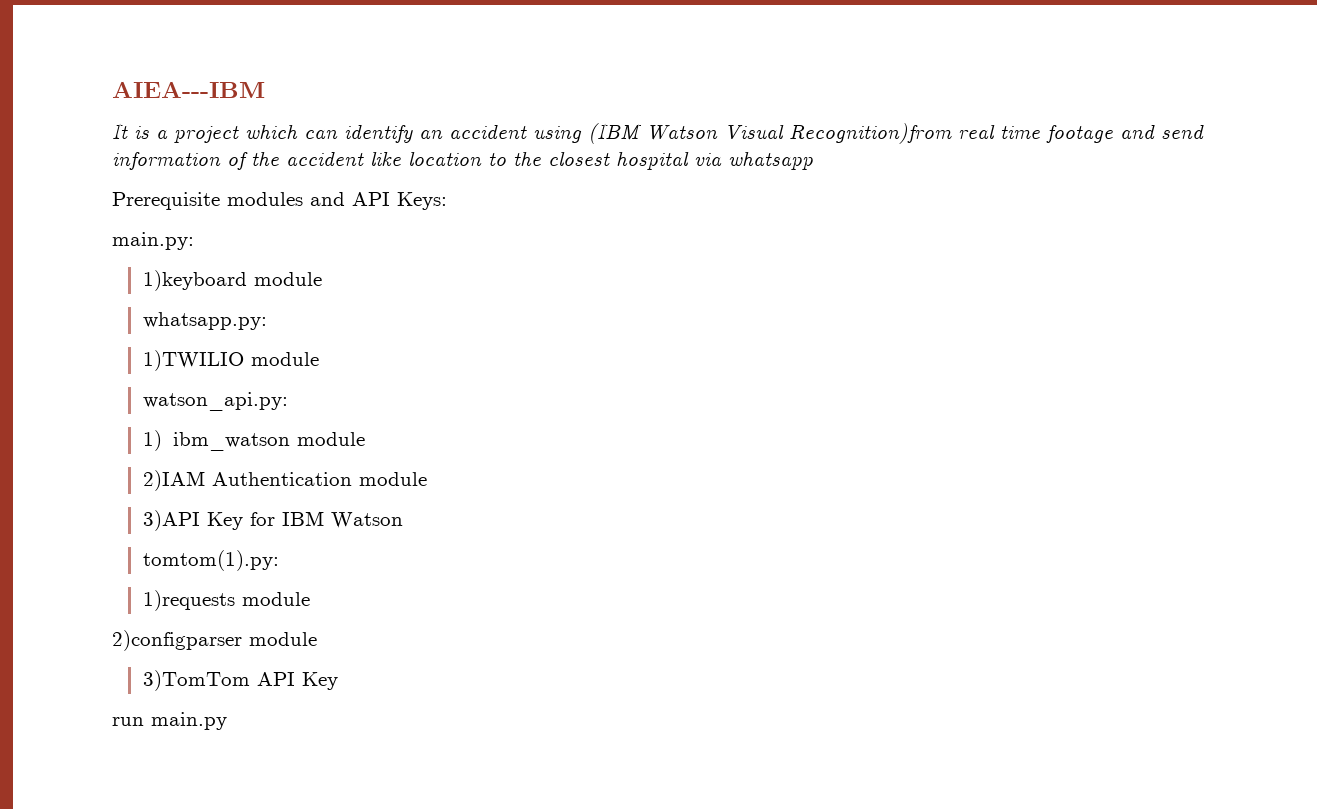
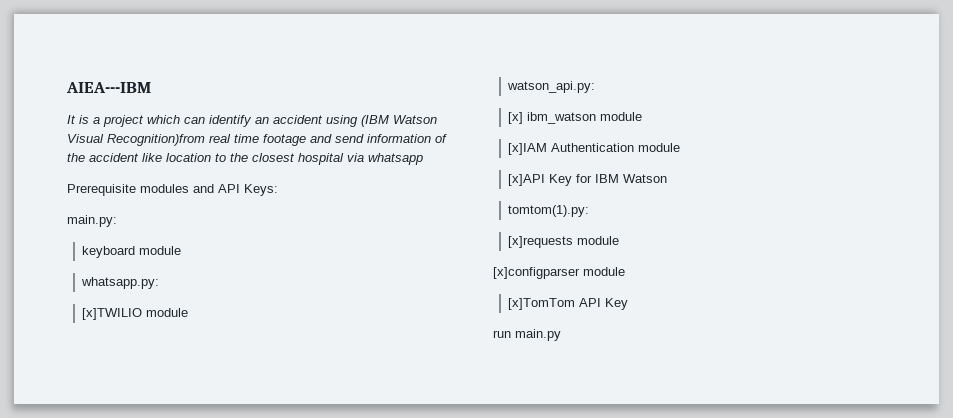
- 1)keyboard module
+ keyboard module
- 1)TWILIO module
+ [x]TWILIO module
- 1) ibm_watson module
+ [x] ibm_watson module
- 2)IAM Authentication module
+ [x]IAM Authentication module
- 3)API Key for IBM Watson
+ [x]API Key for IBM Watson
- 1)requests module
- 2)configparser module
- 3)TomTom API Key
+ [x]requests module
+ [x]configparser module
+ [x]TomTom API Key

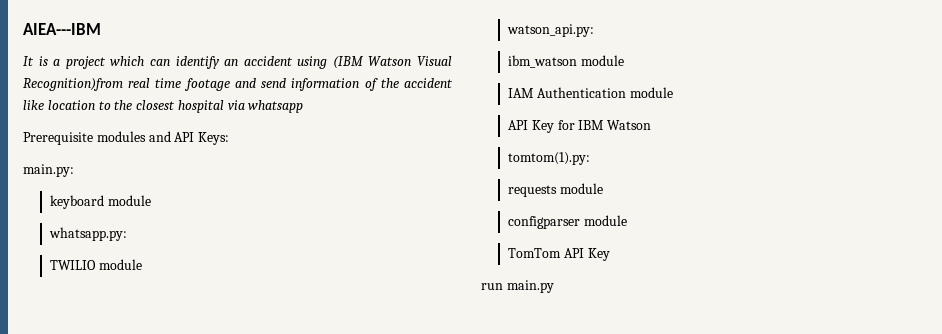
- [x]TWILIO module
+ TWILIO module
- [x] ibm_watson module
+ ibm_watson module
- [x]IAM Authentication module
+ IAM Authentication module
- [x]API Key for IBM Watson
+ API Key for IBM Watson
- [x]requests module
- [x]configparser module
- [x]TomTom API Key
+ requests module
+ configparser module
+ TomTom API Key

